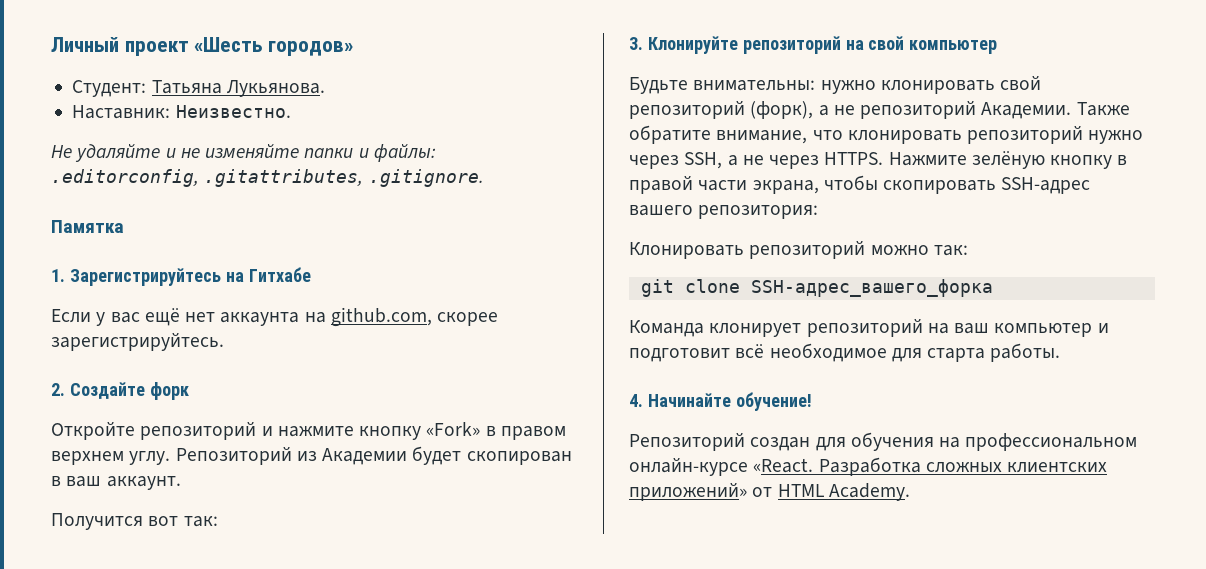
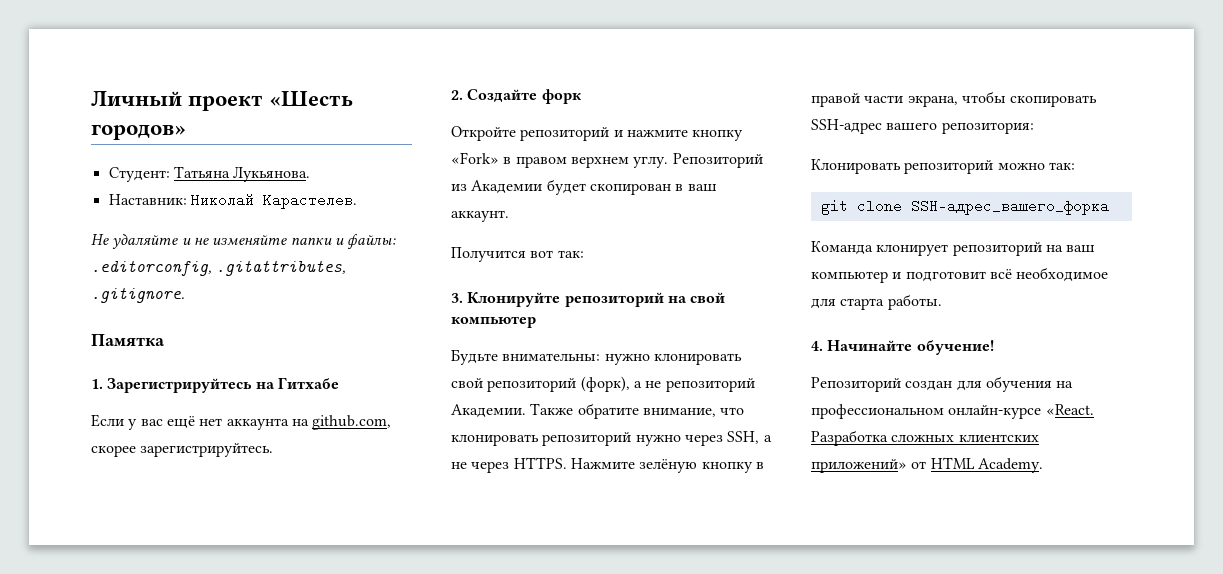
- Наставник: Неизвестно.
+ Наставник: Николай Карастелев.

